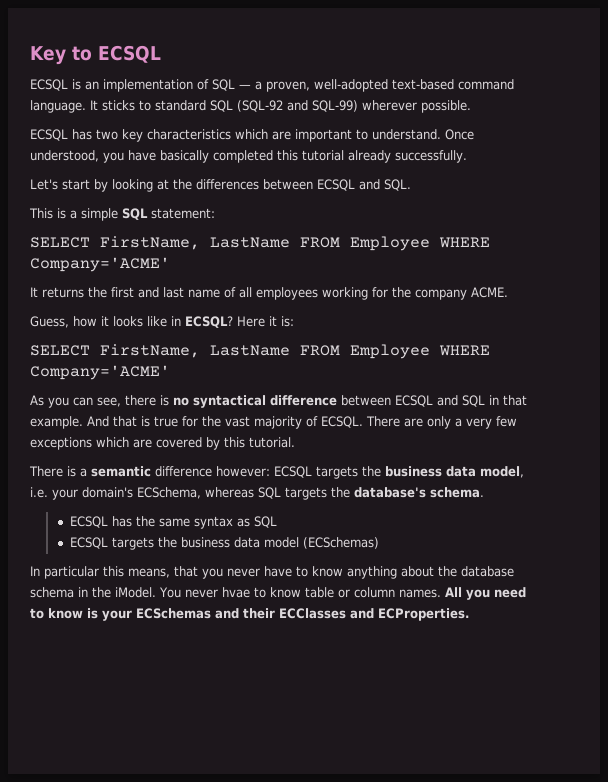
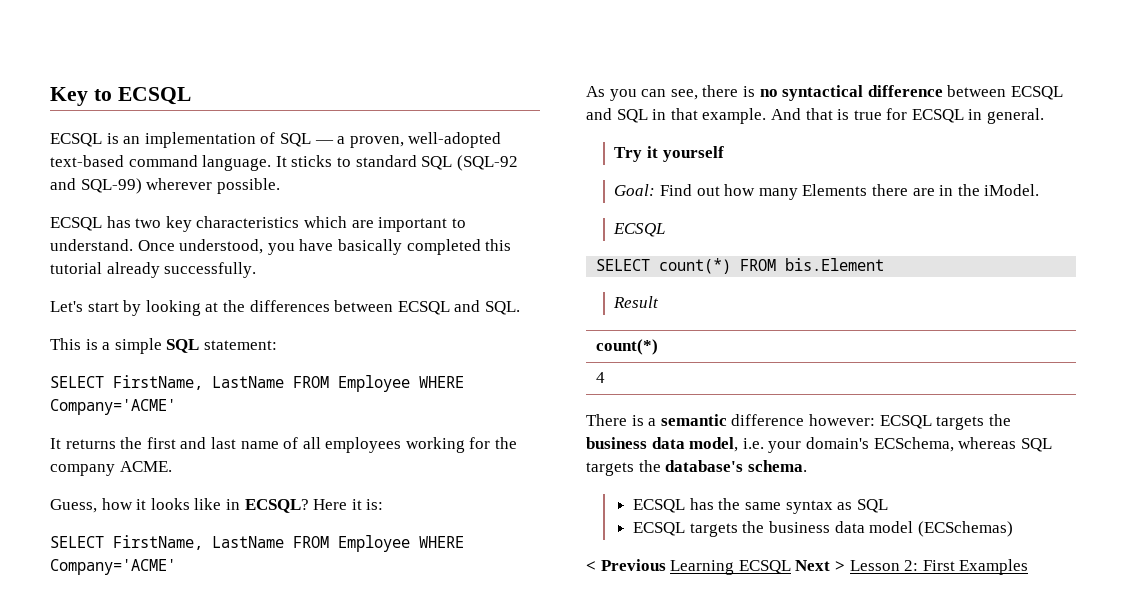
- And that is true for the vast majority of ECSQL. There are only a very few exceptions which are covered by this tutorial.
+ And that is true for ECSQL in general.
+ Try it yourself
+ Goal: Find out how many Elements there are in the iModel.
+ ECSQL
+ SELECT count(*) FROM bis.Element
+ Result
+ count(*)
+ 4
- In particular this means, that you never have to know anything about the database schema in the iModel. You never hvae to know table or column names. All you need to know is your ECSchemas and their ECClasses and ECProperties.
+ < Previous Learning ECSQL Next > Lesson 2: First Examples

